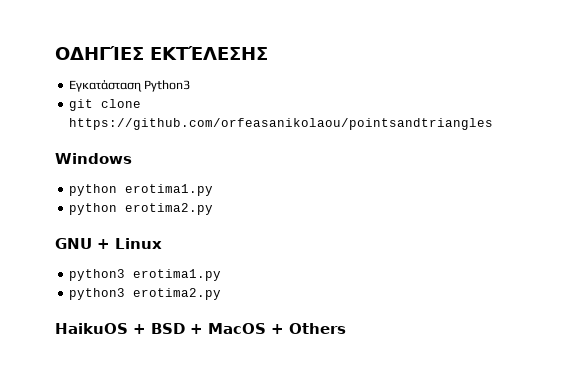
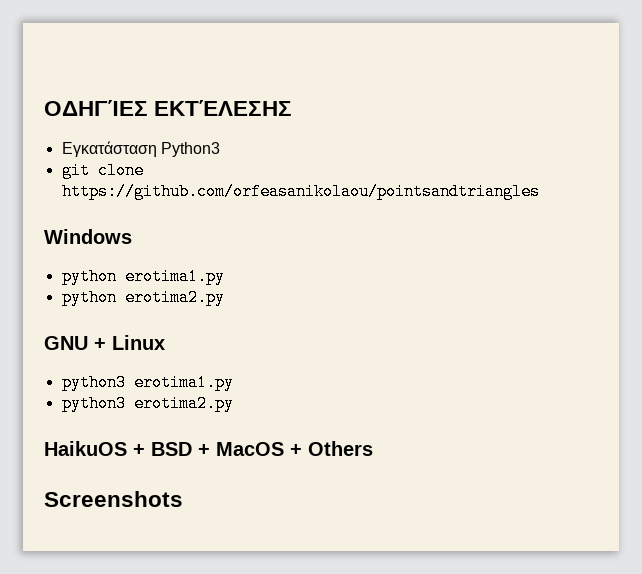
+ Screenshots

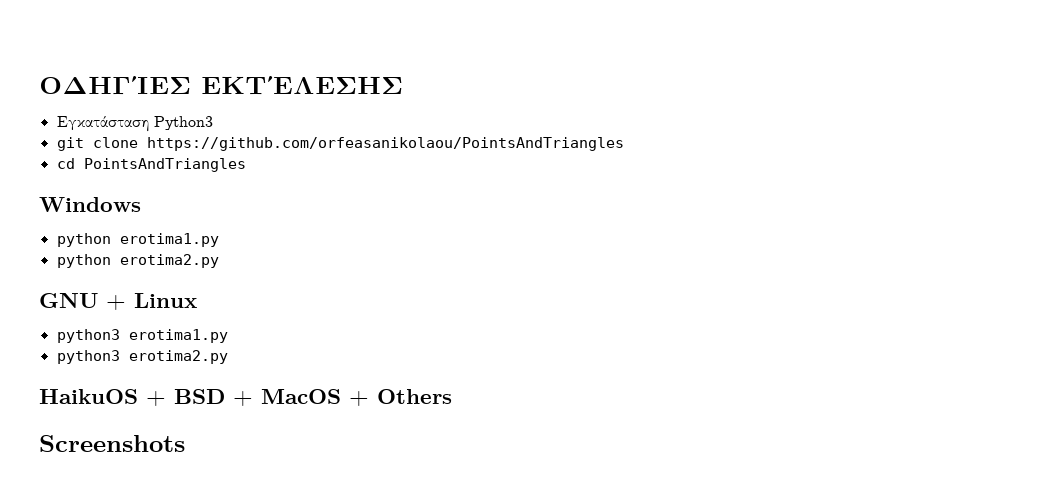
- git clone https://github.com/orfeasanikolaou/pointsandtriangles
+ git clone https://github.com/orfeasanikolaou/PointsAndTriangles
+ cd PointsAndTriangles

